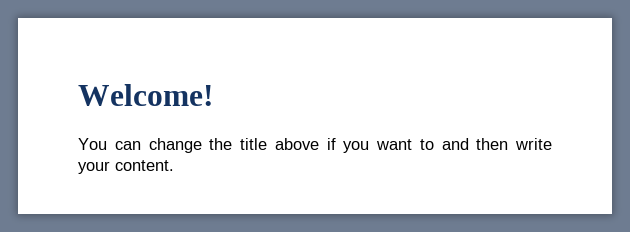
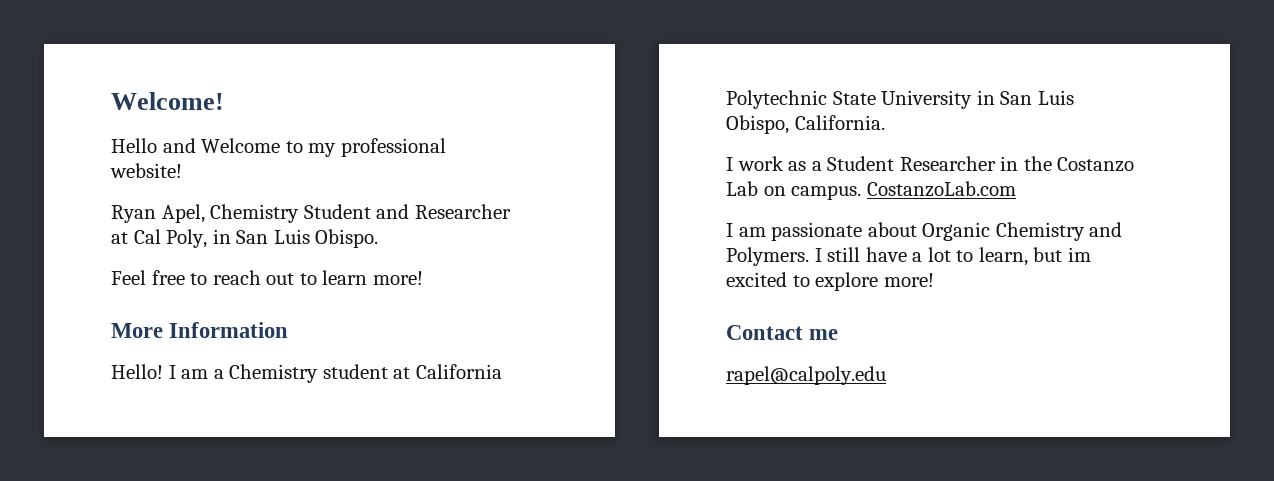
- You can change the title above if you want to and then write your content.
+ Hello and Welcome to my professional website!
+ Ryan Apel, Chemistry Student and Researcher at Cal Poly, in San Luis Obispo.
+ Feel free to reach out to learn more!
+ More Information
+ Hello! I am a Chemistry student at California Polytechnic State University in San Luis Obispo, California.
+ I work as a Student Researcher in the Costanzo Lab on campus. CostanzoLab.com
+ I am passionate about Organic Chemistry and Polymers. I still have a lot to learn, but im excited to explore more!
+ Contact me
+ rapel@calpoly.edu

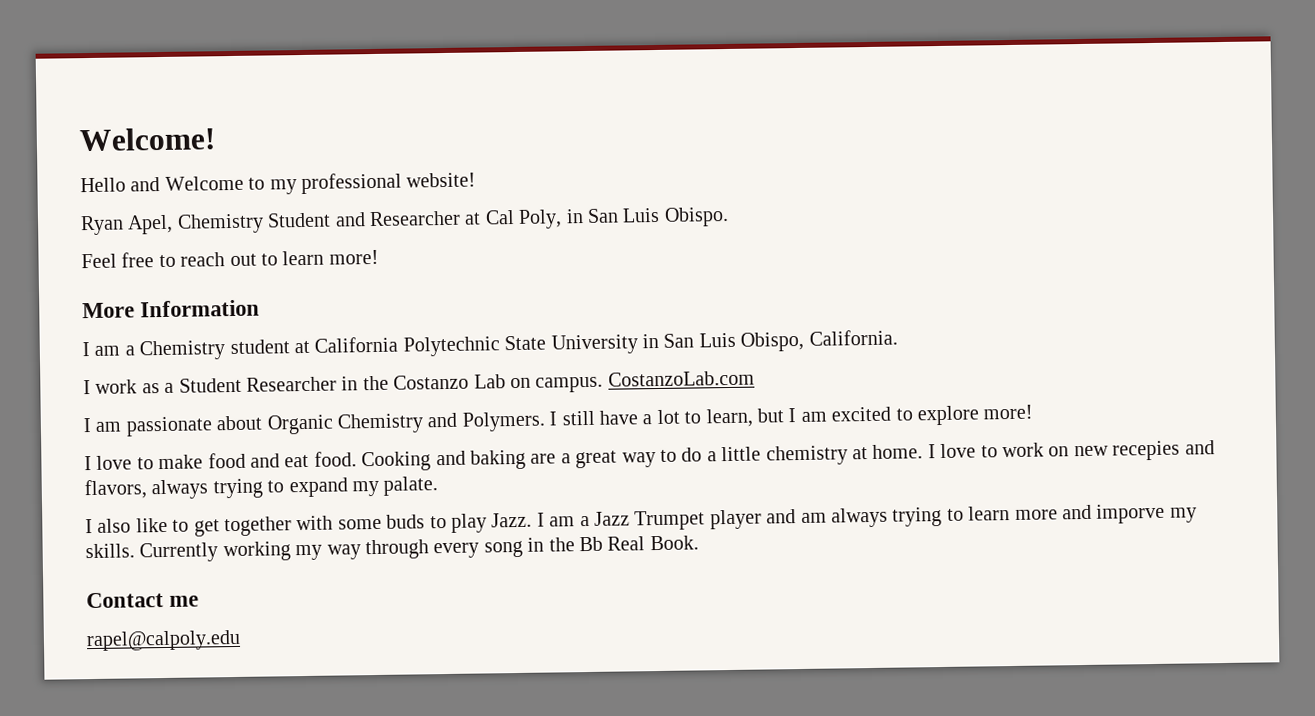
- Hello!
- I still have a lot to learn, but im excited to explore more!
+ I still have a lot to learn, but I am excited to explore more!
+ I love to make food and eat food. Cooking and baking are a great way to do a little chemistry at home. I love to work on new recepies and flavors, always trying to expand my palate.
+ I also like to get together with some buds to play Jazz. I am a Jazz Trumpet player and am always trying to learn more and imporve my skills. Currently working my way through every song in the Bb Real Book.

